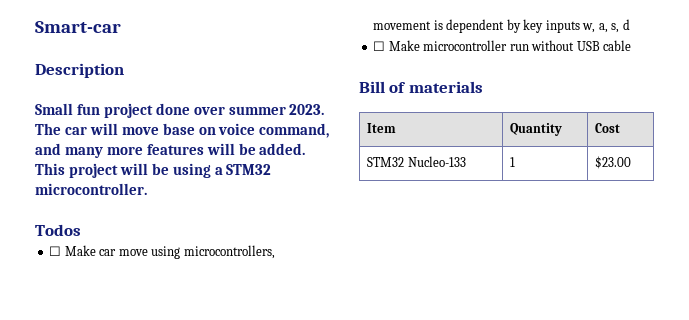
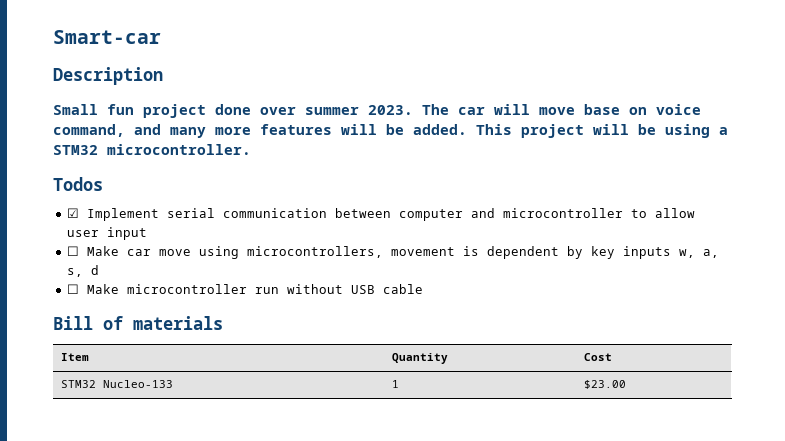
+ ☑ Implement serial communication between computer and microcontroller to allow user input

